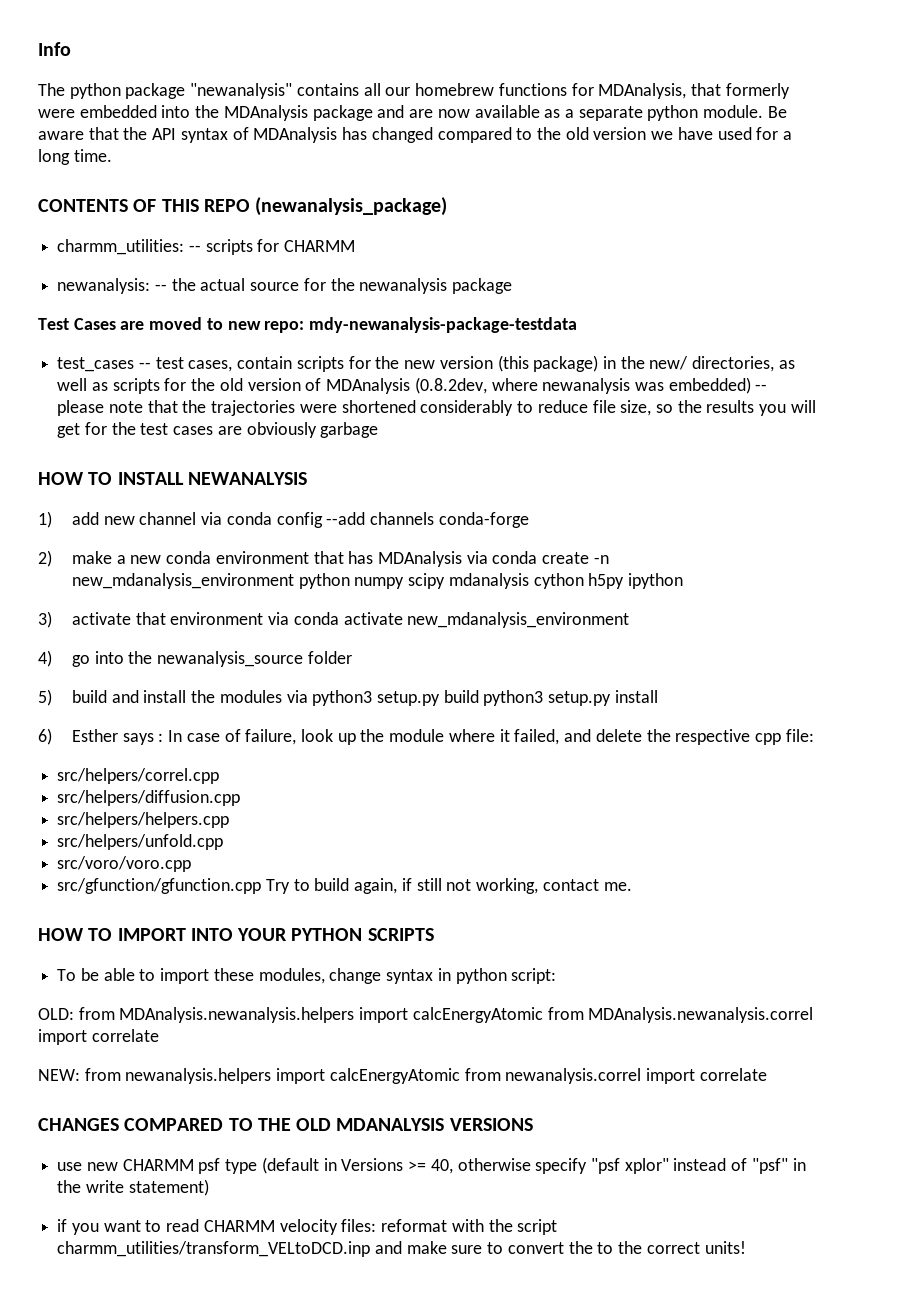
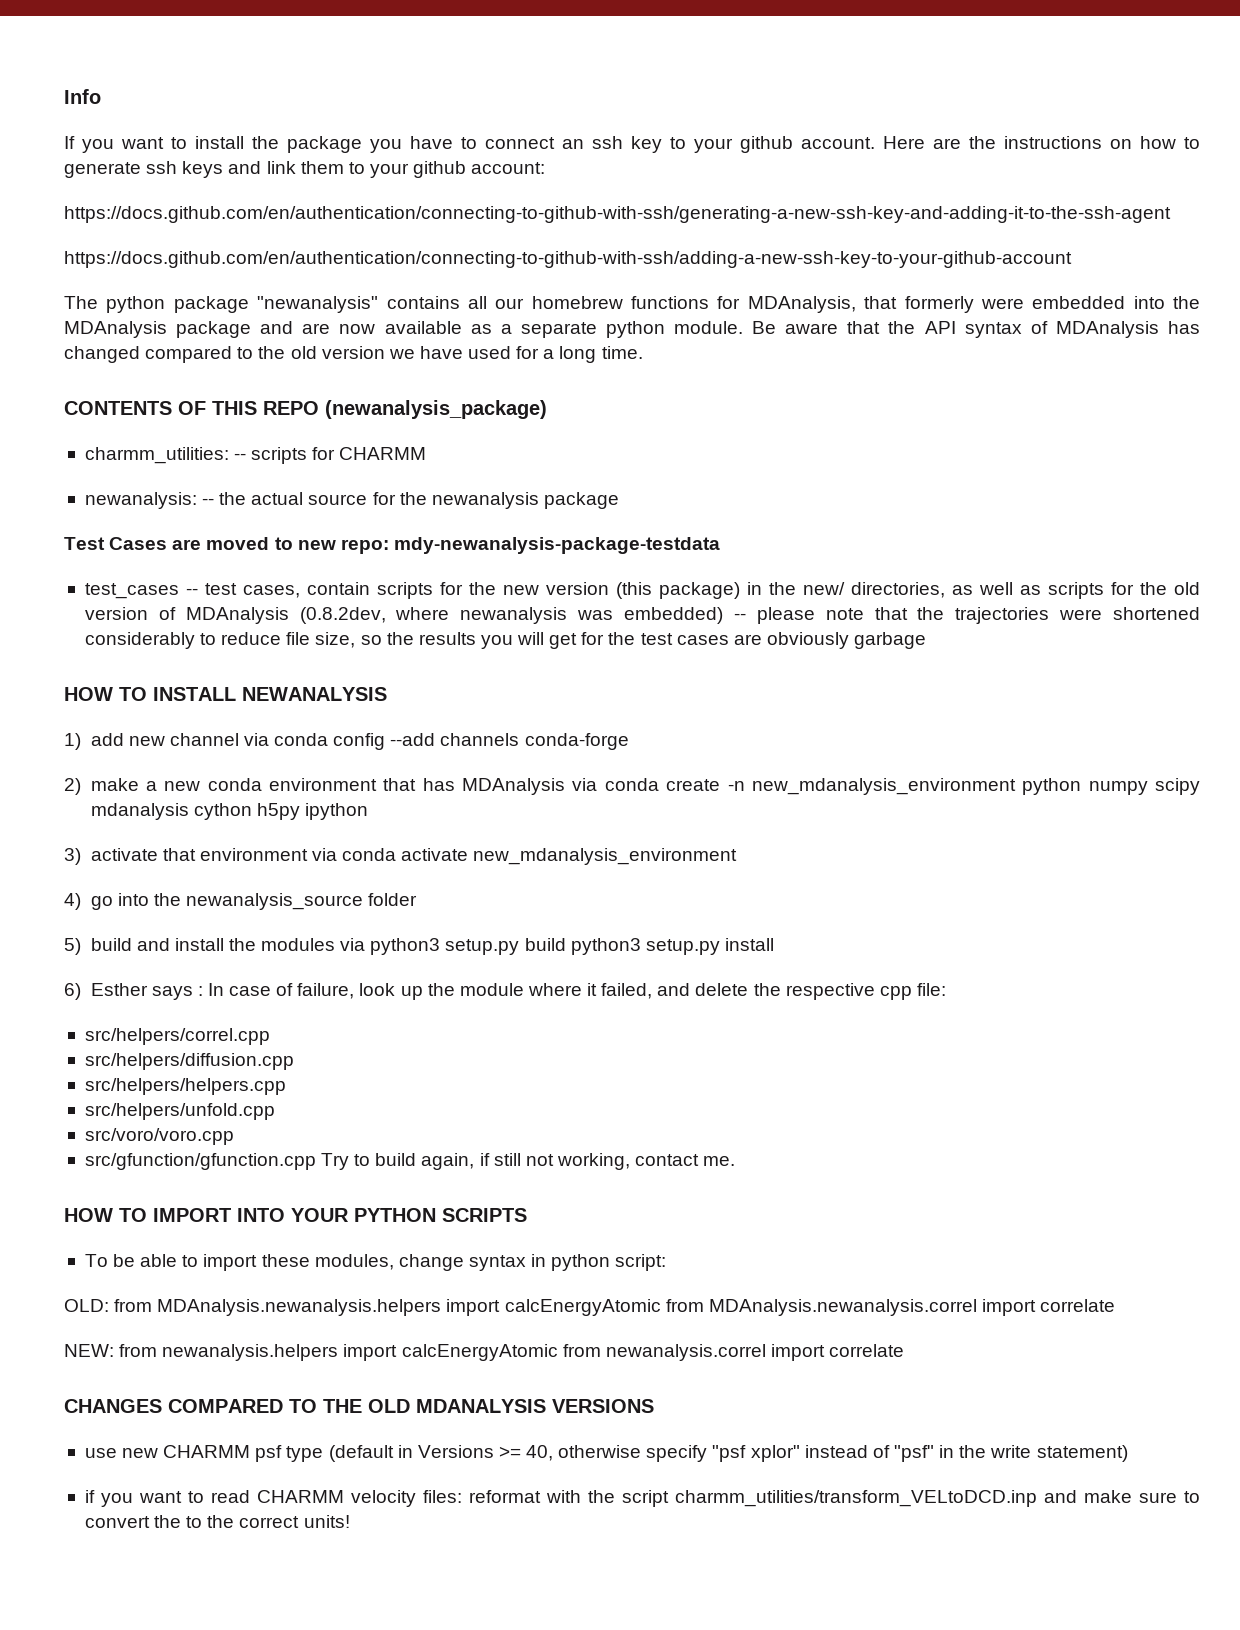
+ If you want to install the package you have to connect an ssh key to your github account. Here are the instructions on how to generate ssh keys and link them to your github account:
+ https://docs.github.com/en/authentication/connecting-to-github-with-ssh/generating-a-new-ssh-key-and-adding-it-to-the-ssh-agent
+ https://docs.github.com/en/authentication/connecting-to-github-with-ssh/adding-a-new-ssh-key-to-your-github-account

